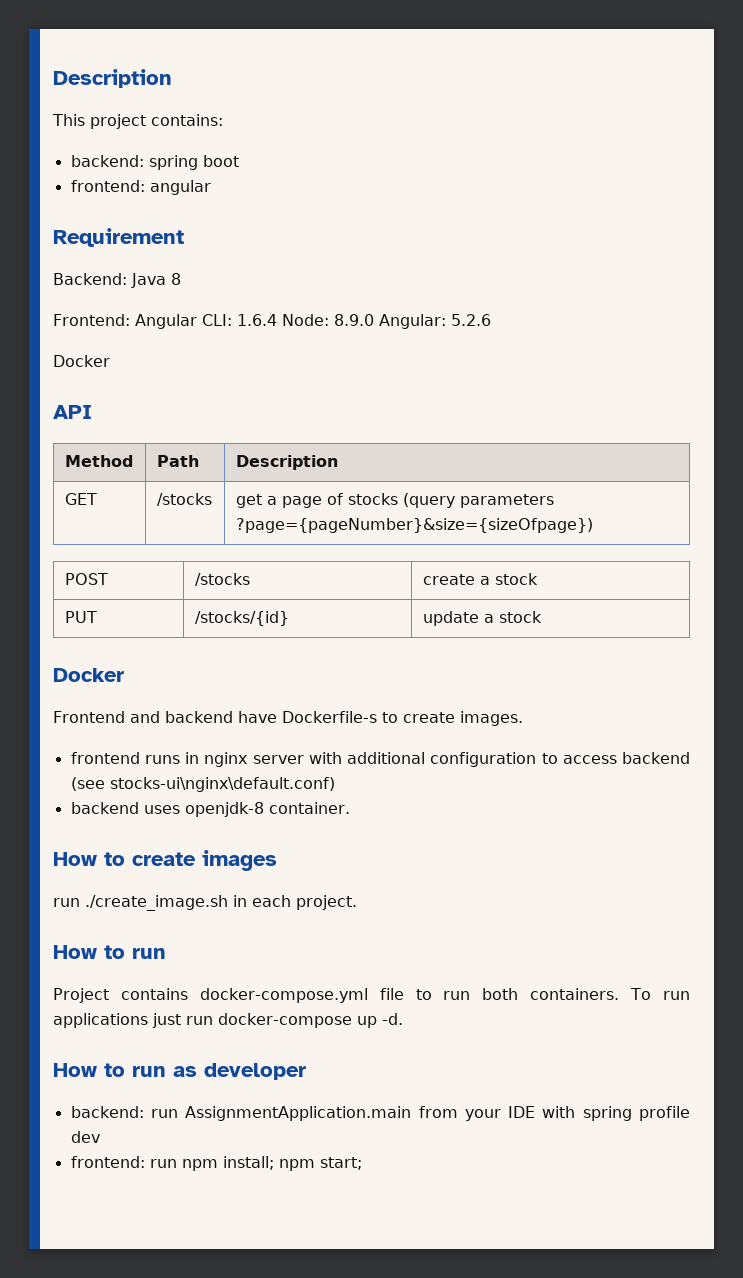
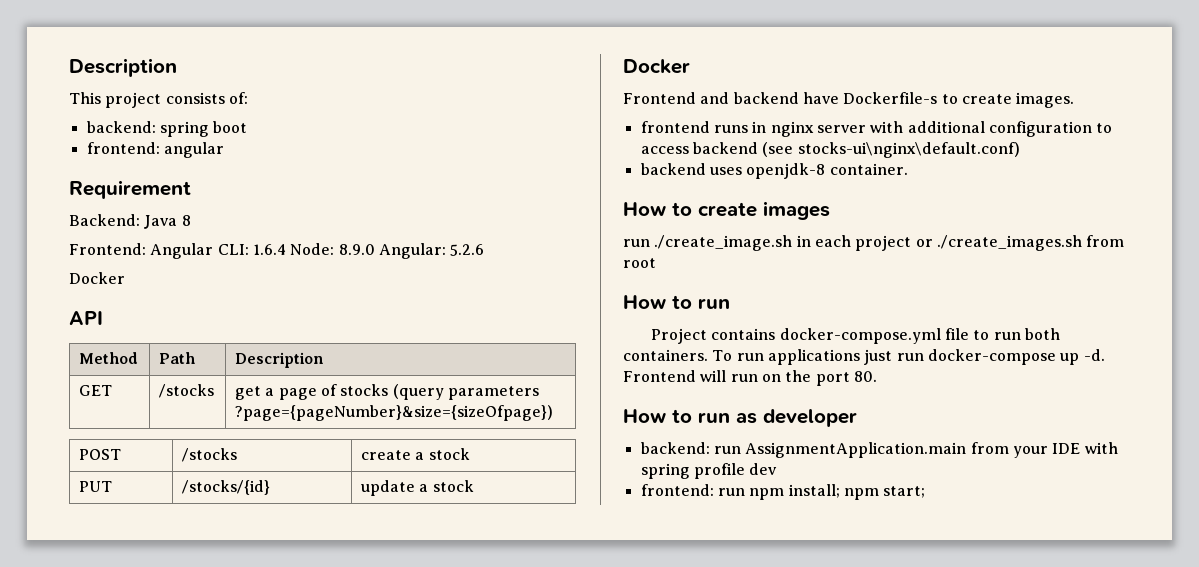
- This project contains:
+ This project consists of:
- run ./create_image.sh in each project.
+ run ./create_image.sh in each project or ./create_images.sh from root
+ Frontend will run on the port 80.

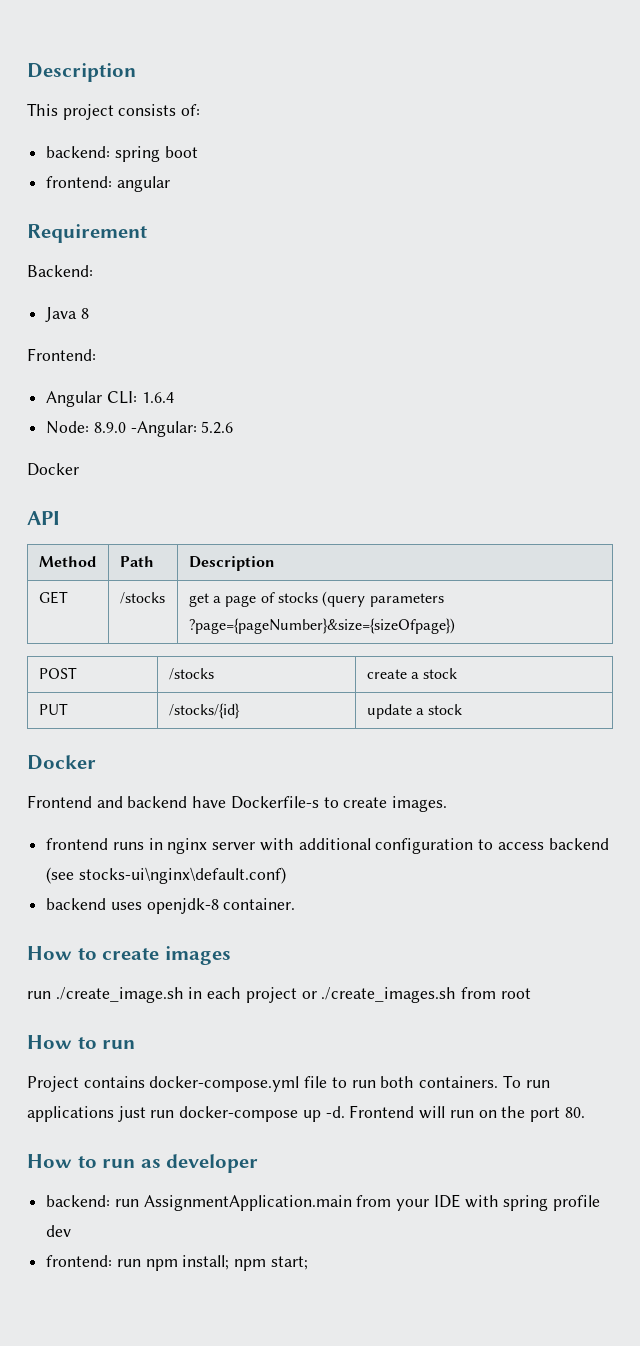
- Backend: Java 8
+ Backend:
+ Java 8
- Frontend: Angular CLI: 1.6.4 Node: 8.9.0 Angular: 5.2.6
+ Frontend:
+ Angular CLI: 1.6.4
+ Node: 8.9.0 -Angular: 5.2.6

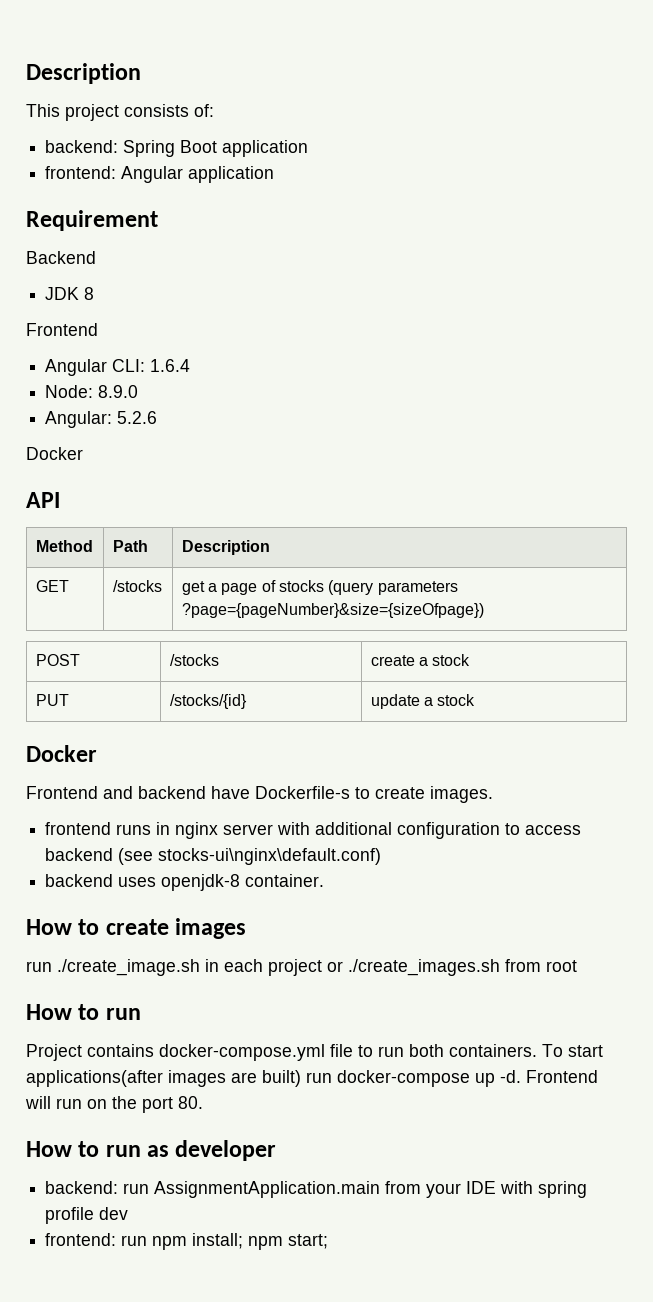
- backend: spring boot
- frontend: angular
+ backend: Spring Boot application
+ frontend: Angular application
- Backend:
- Java 8
- Frontend:
+ Backend
+ JDK 8
+ Frontend
- Node: 8.9.0 -Angular: 5.2.6
+ Node: 8.9.0
+ Angular: 5.2.6
- To run applications just run docker-compose up -d.
+ To start applications(after images are built) run docker-compose up -d.

